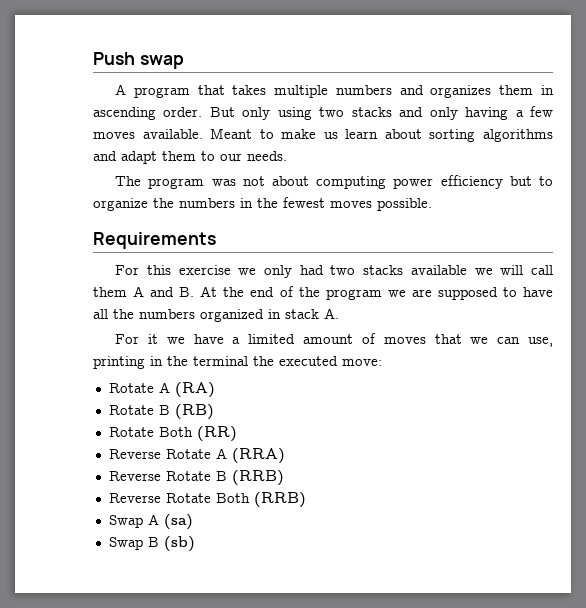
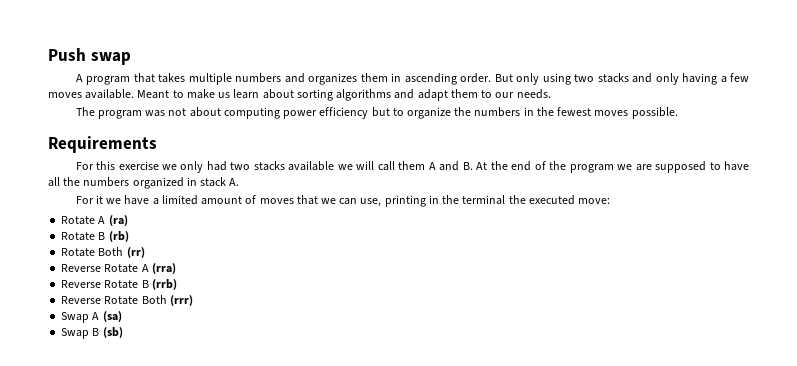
- Rotate A (RA)
- Rotate B (RB)
- Rotate Both (RR)
+ Rotate A (ra)
+ Rotate B (rb)
+ Rotate Both (rr)
- Reverse Rotate A (RRA)
+ Reverse Rotate A (rra)
- Reverse Rotate B (RRB)
+ Reverse Rotate B (rrb)
- Reverse Rotate Both (RRB)
+ Reverse Rotate Both (rrr)

